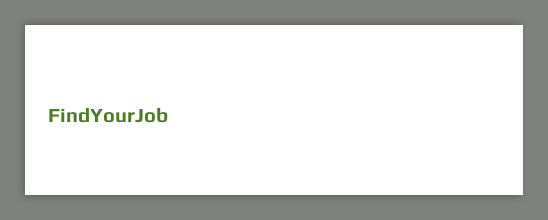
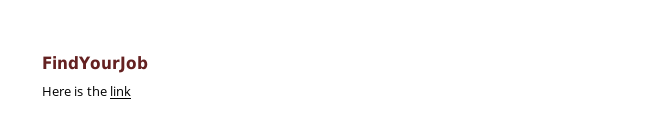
+ Here is the link

